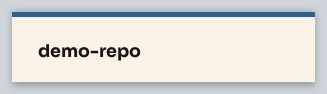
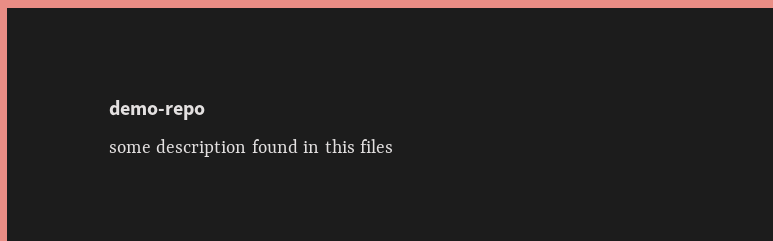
+ some description found in this files

